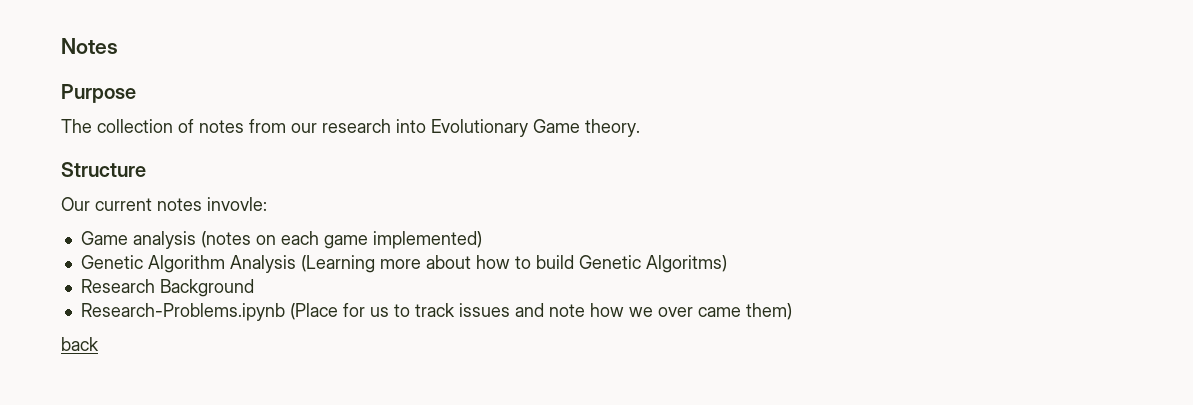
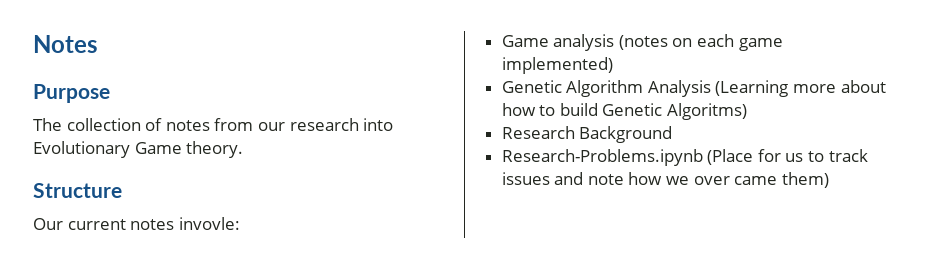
- back

